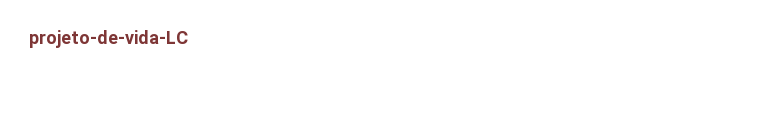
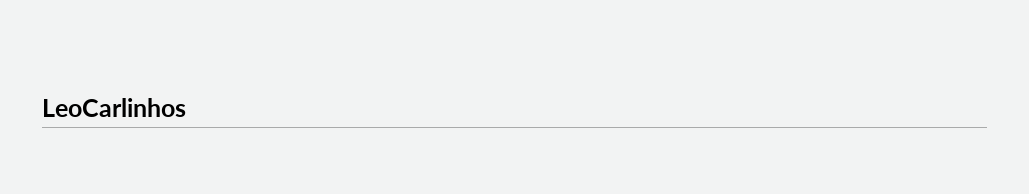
- projeto-de-vida-LC
+ LeoCarlinhos

